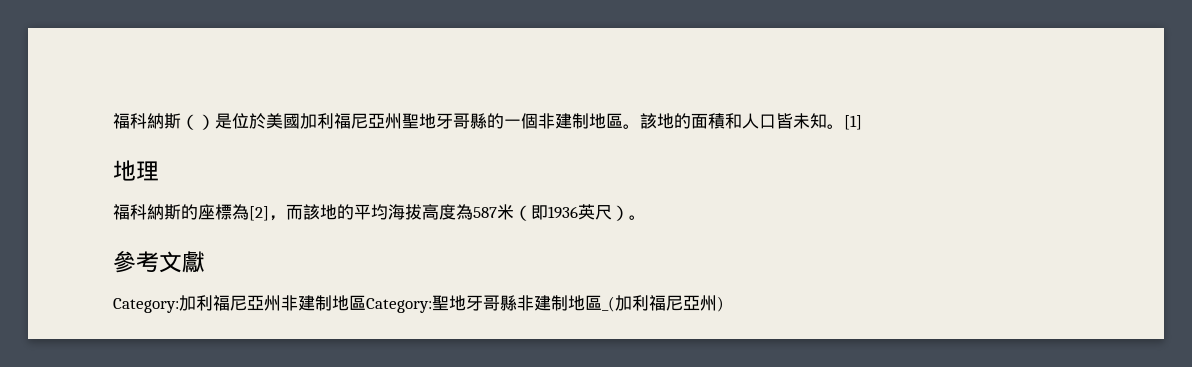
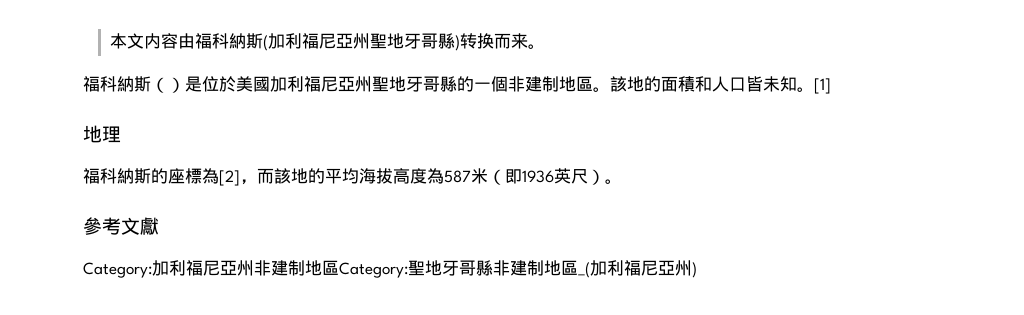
+ 本文内容由福科納斯(加利福尼亞州聖地牙哥縣)转换而来。

